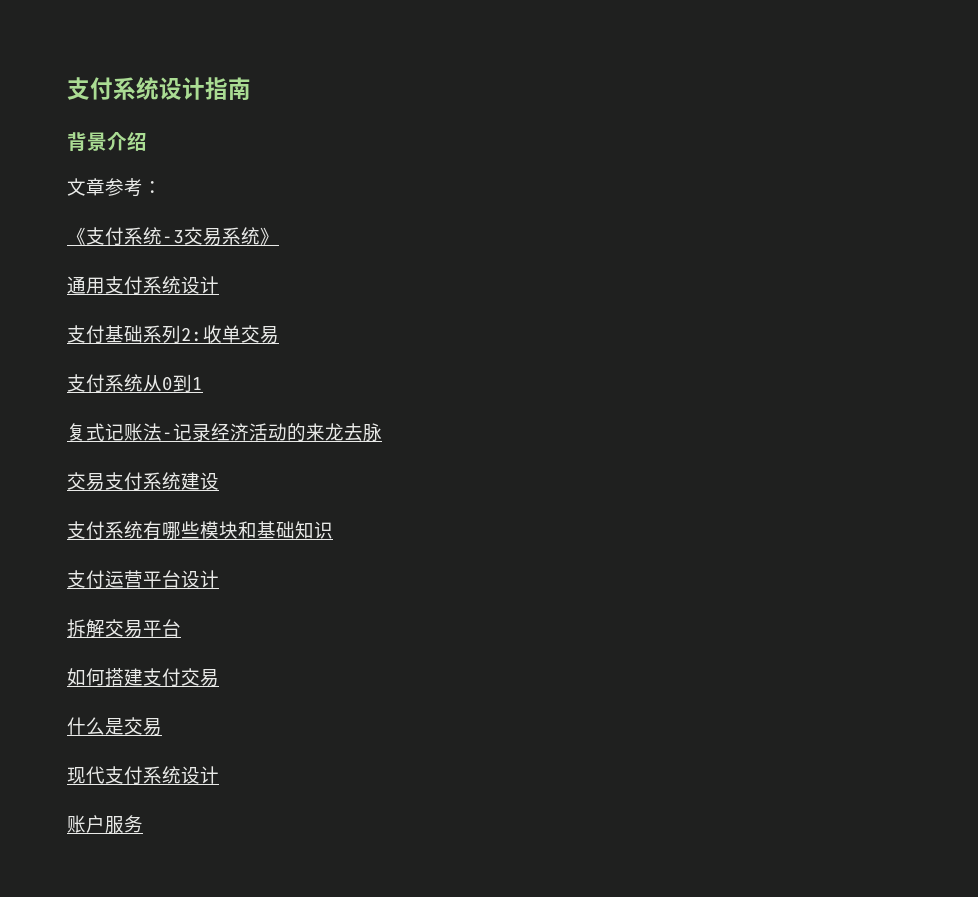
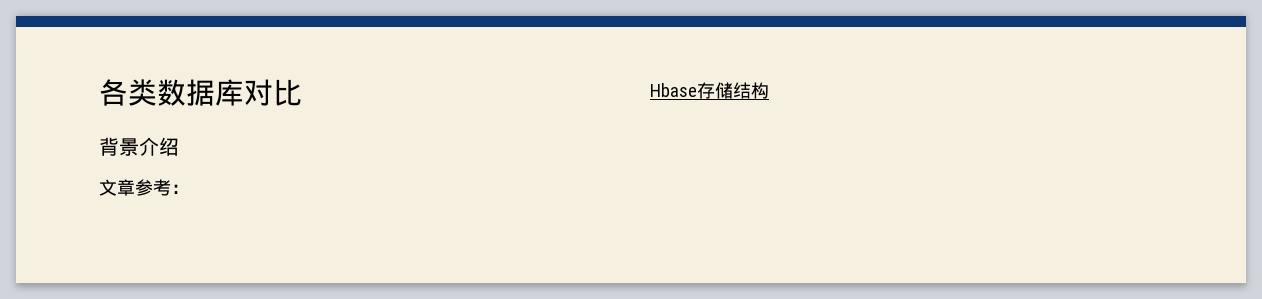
- 支付系统设计指南
+ 各类数据库对比
- 《支付系统-3交易系统》
- 通用支付系统设计
- 支付基础系列2:收单交易
- 支付系统从0到1
- 复式记账法-记录经济活动的来龙去脉
- 交易支付系统建设
- 支付系统有哪些模块和基础知识
- 支付运营平台设计
- 拆解交易平台
- 如何搭建支付交易
- 什么是交易
- 现代支付系统设计
- 账户服务
+ Hbase存储结构

